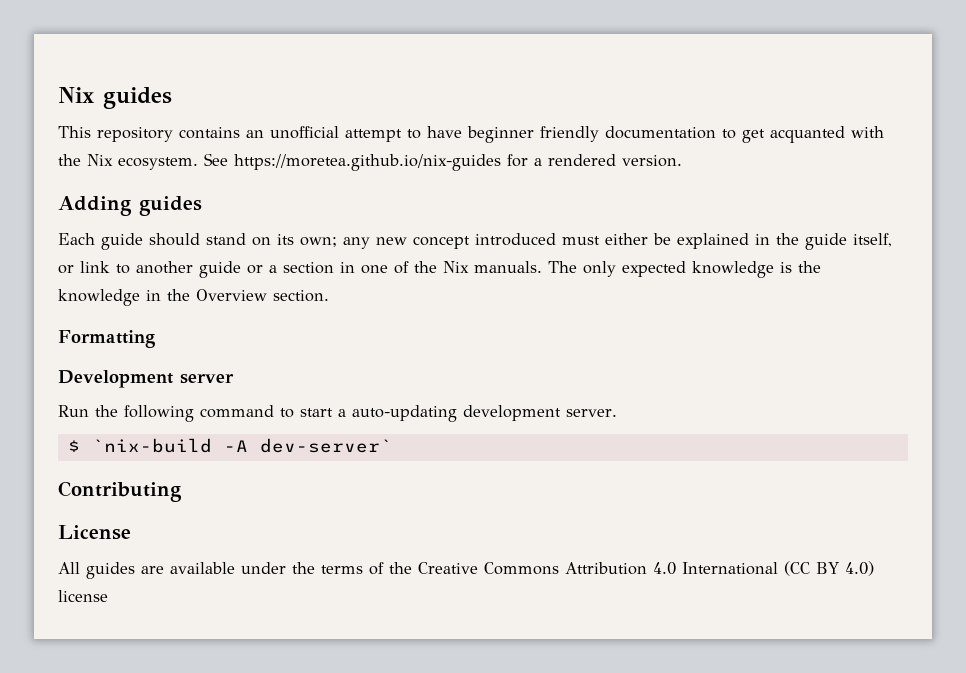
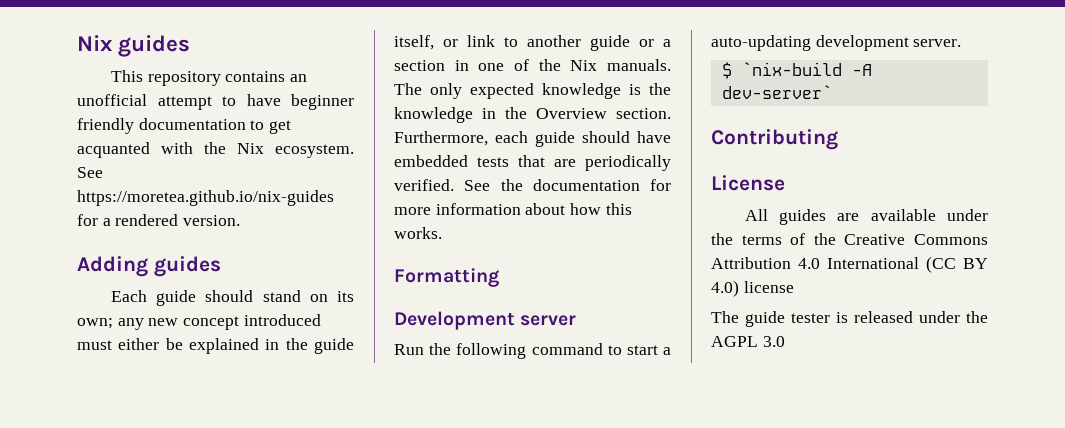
+ Furthermore, each guide should have embedded tests that are periodically verified. See the documentation for more information about how this works.
+ The guide tester is released under the AGPL 3.0

